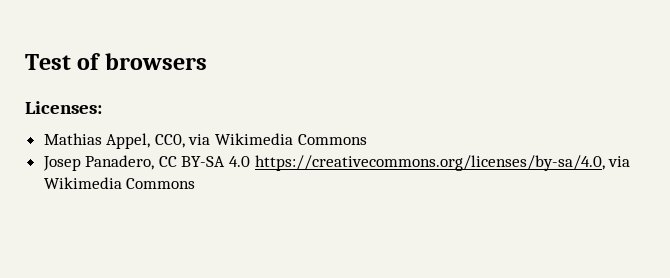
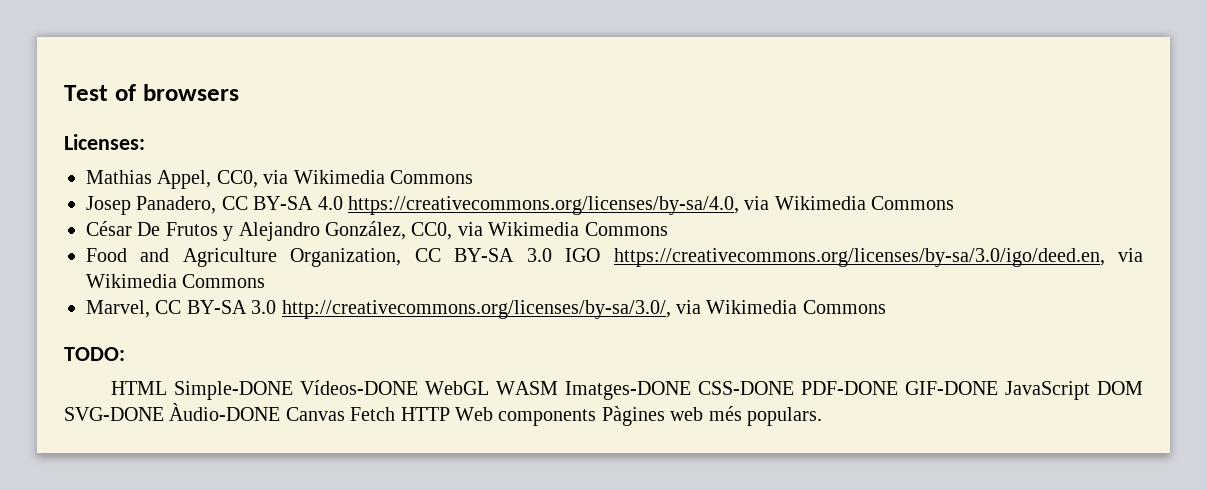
+ César De Frutos y Alejandro González, CC0, via Wikimedia Commons
+ Food and Agriculture Organization, CC BY-SA 3.0 IGO https://creativecommons.org/licenses/by-sa/3.0/igo/deed.en, via Wikimedia Commons
+ Marvel, CC BY-SA 3.0 http://creativecommons.org/licenses/by-sa/3.0/, via Wikimedia Commons
+ TODO:
+ HTML Simple-DONE Vídeos-DONE WebGL WASM Imatges-DONE CSS-DONE PDF-DONE GIF-DONE JavaScript DOM SVG-DONE Àudio-DONE Canvas Fetch HTTP Web components Pàgines web més populars.

